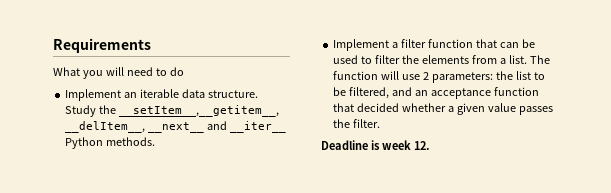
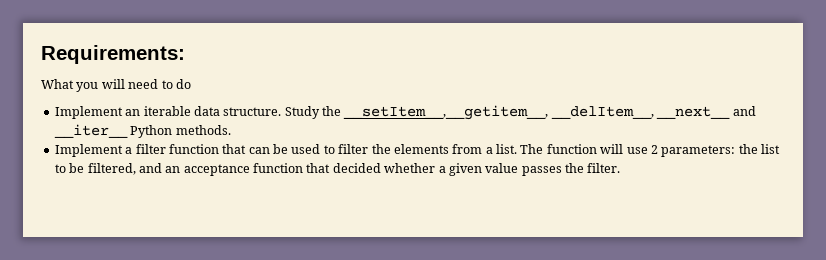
- Requirements
+ Requirements:
- Deadline is week 12.

